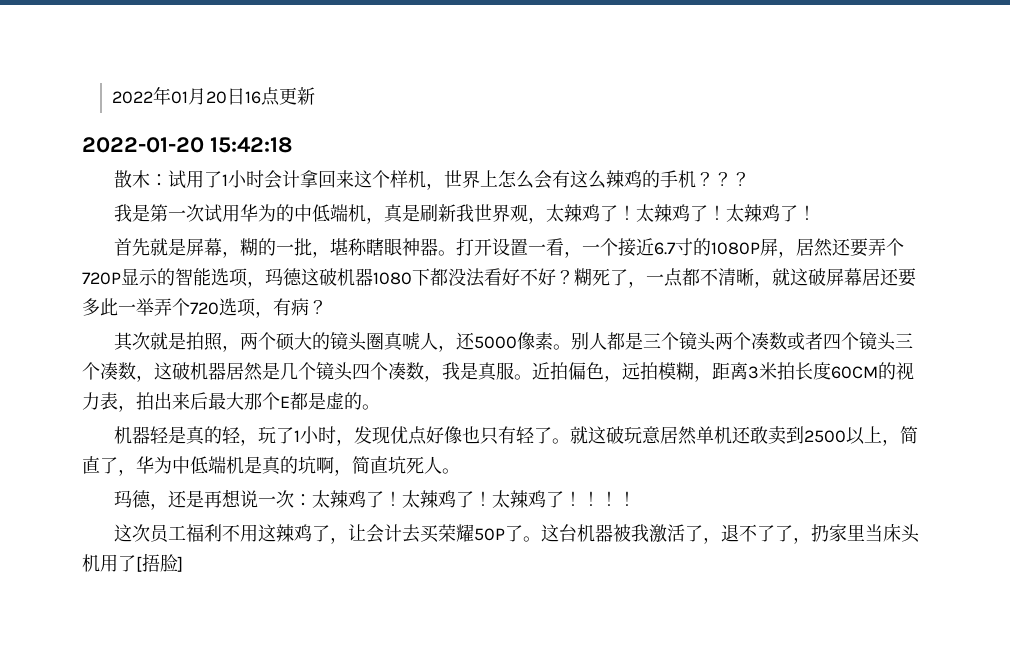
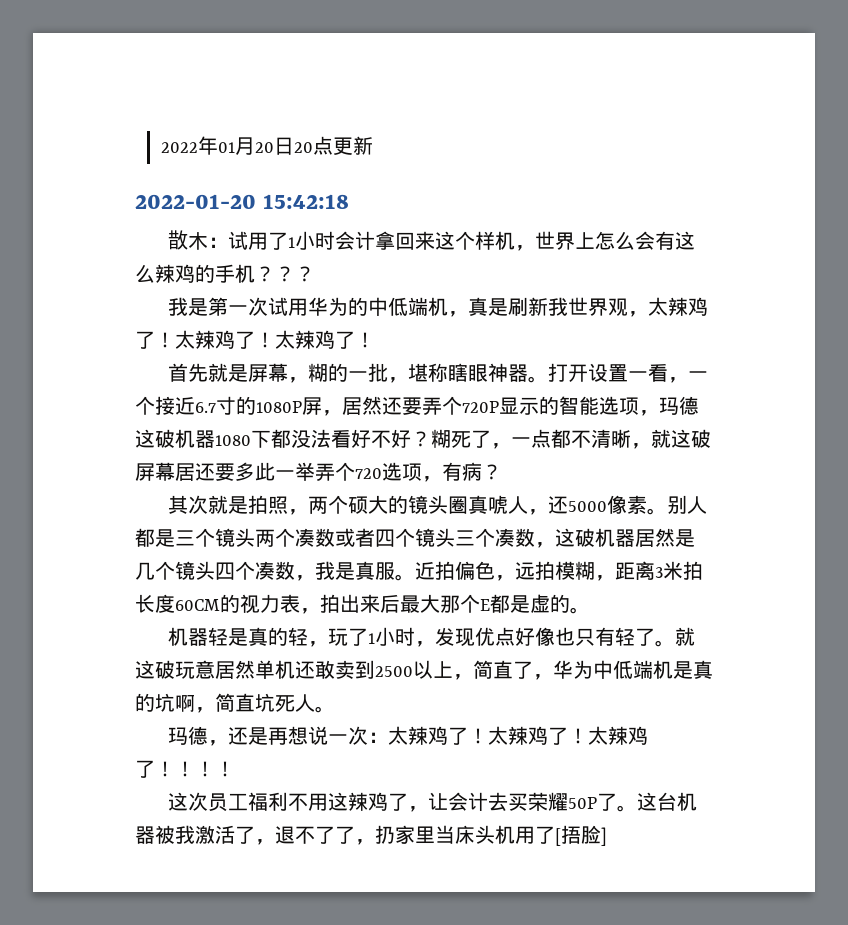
- 2022年01月20日16点更新
+ 2022年01月20日20点更新

